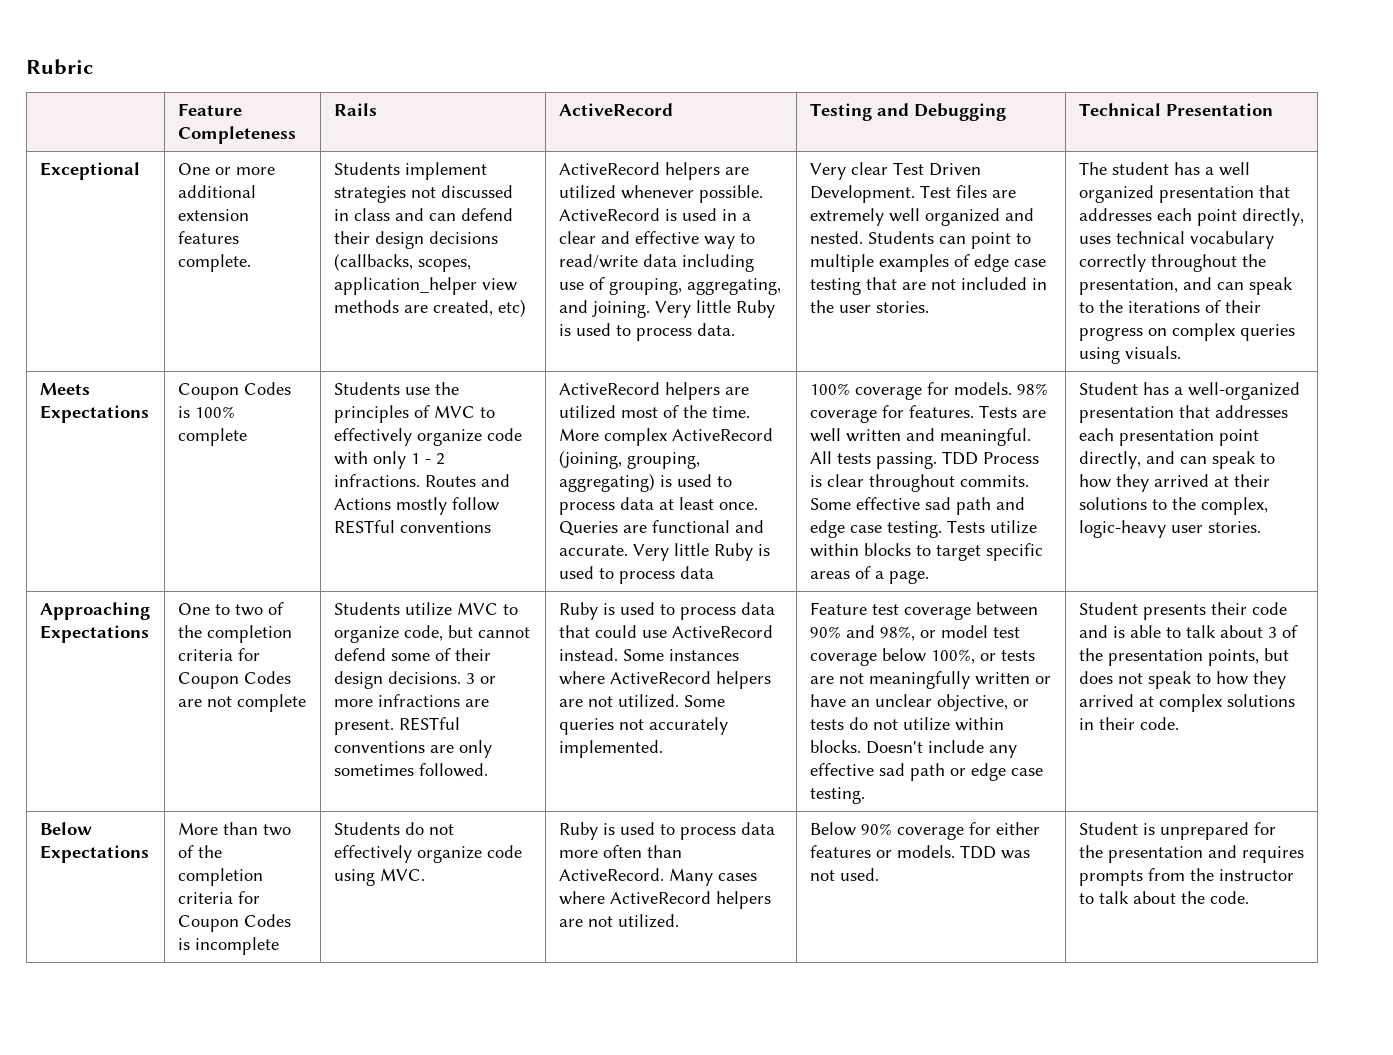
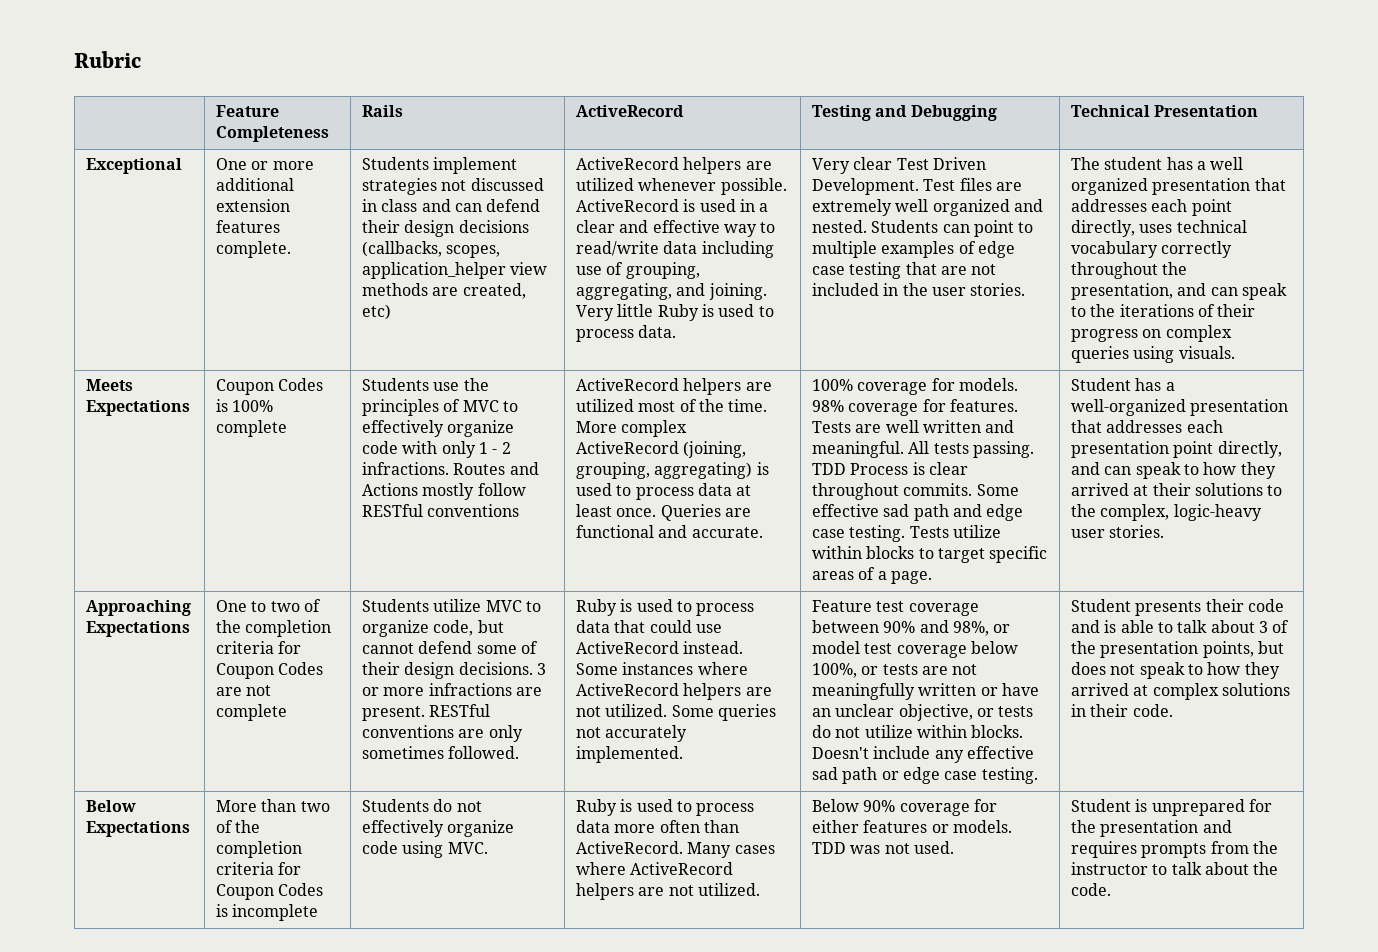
- Very little Ruby is used to process data

